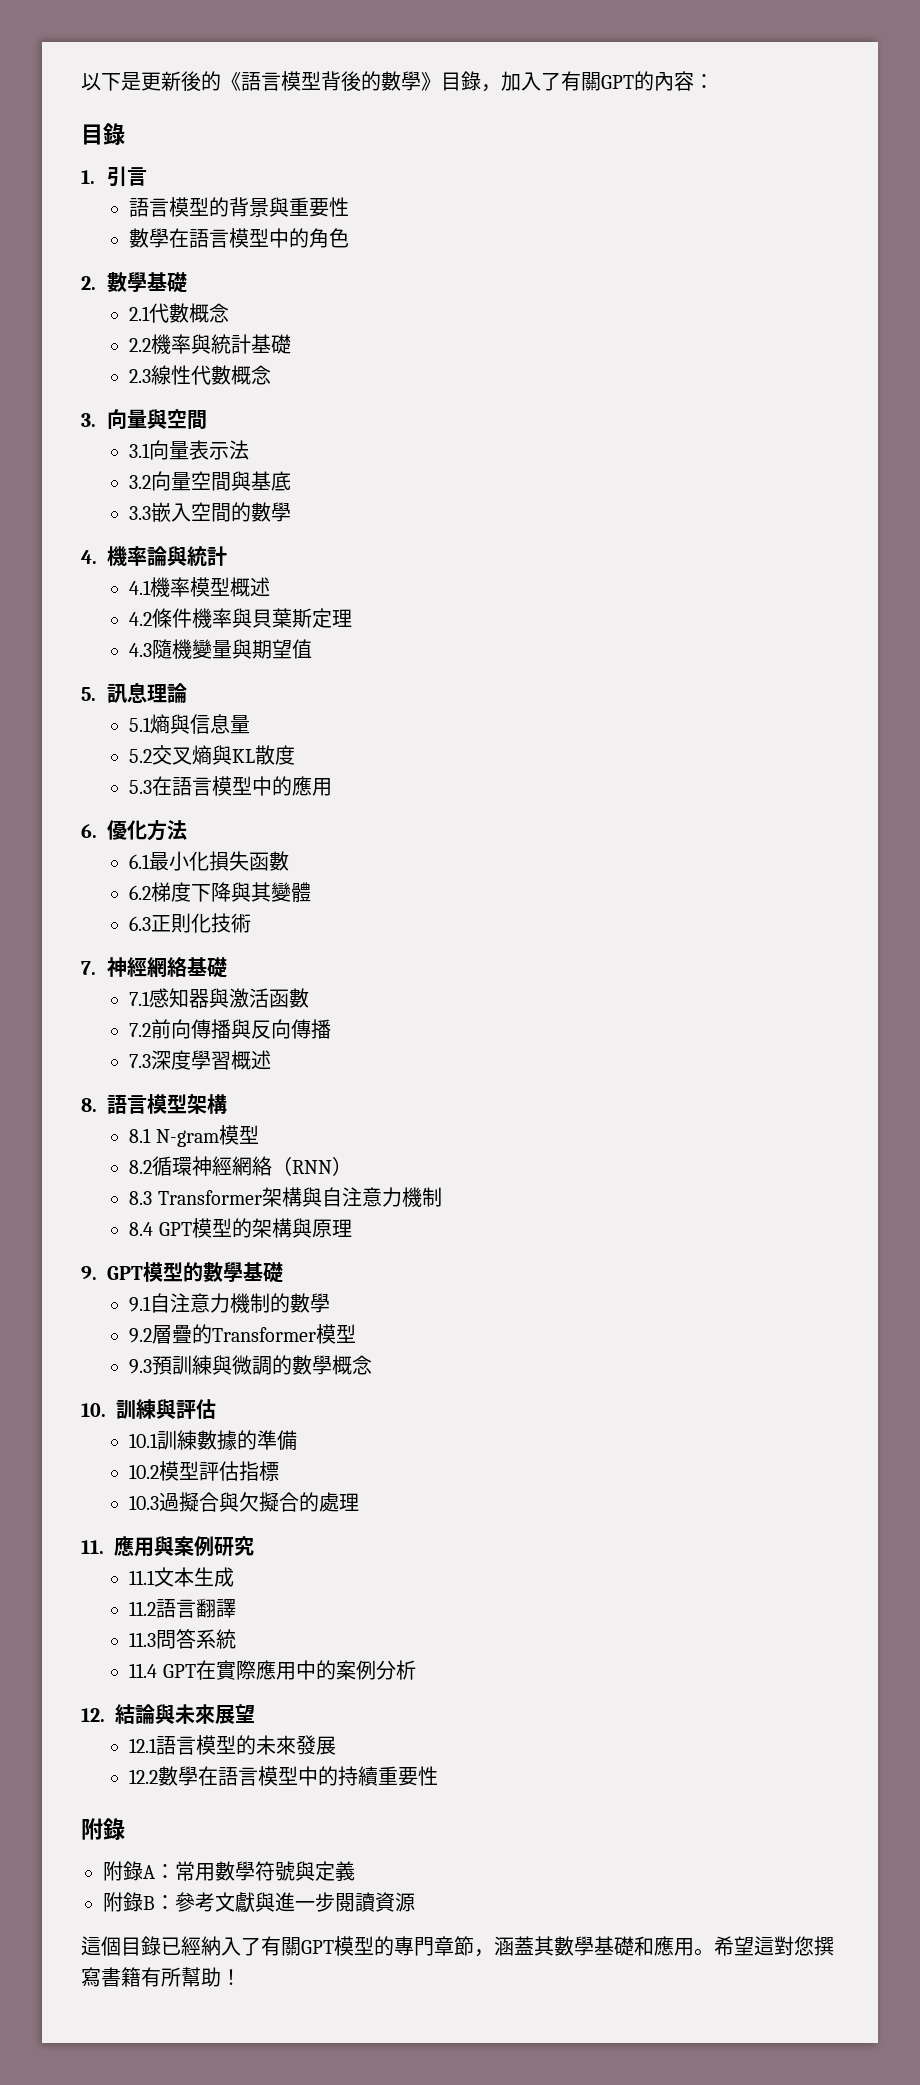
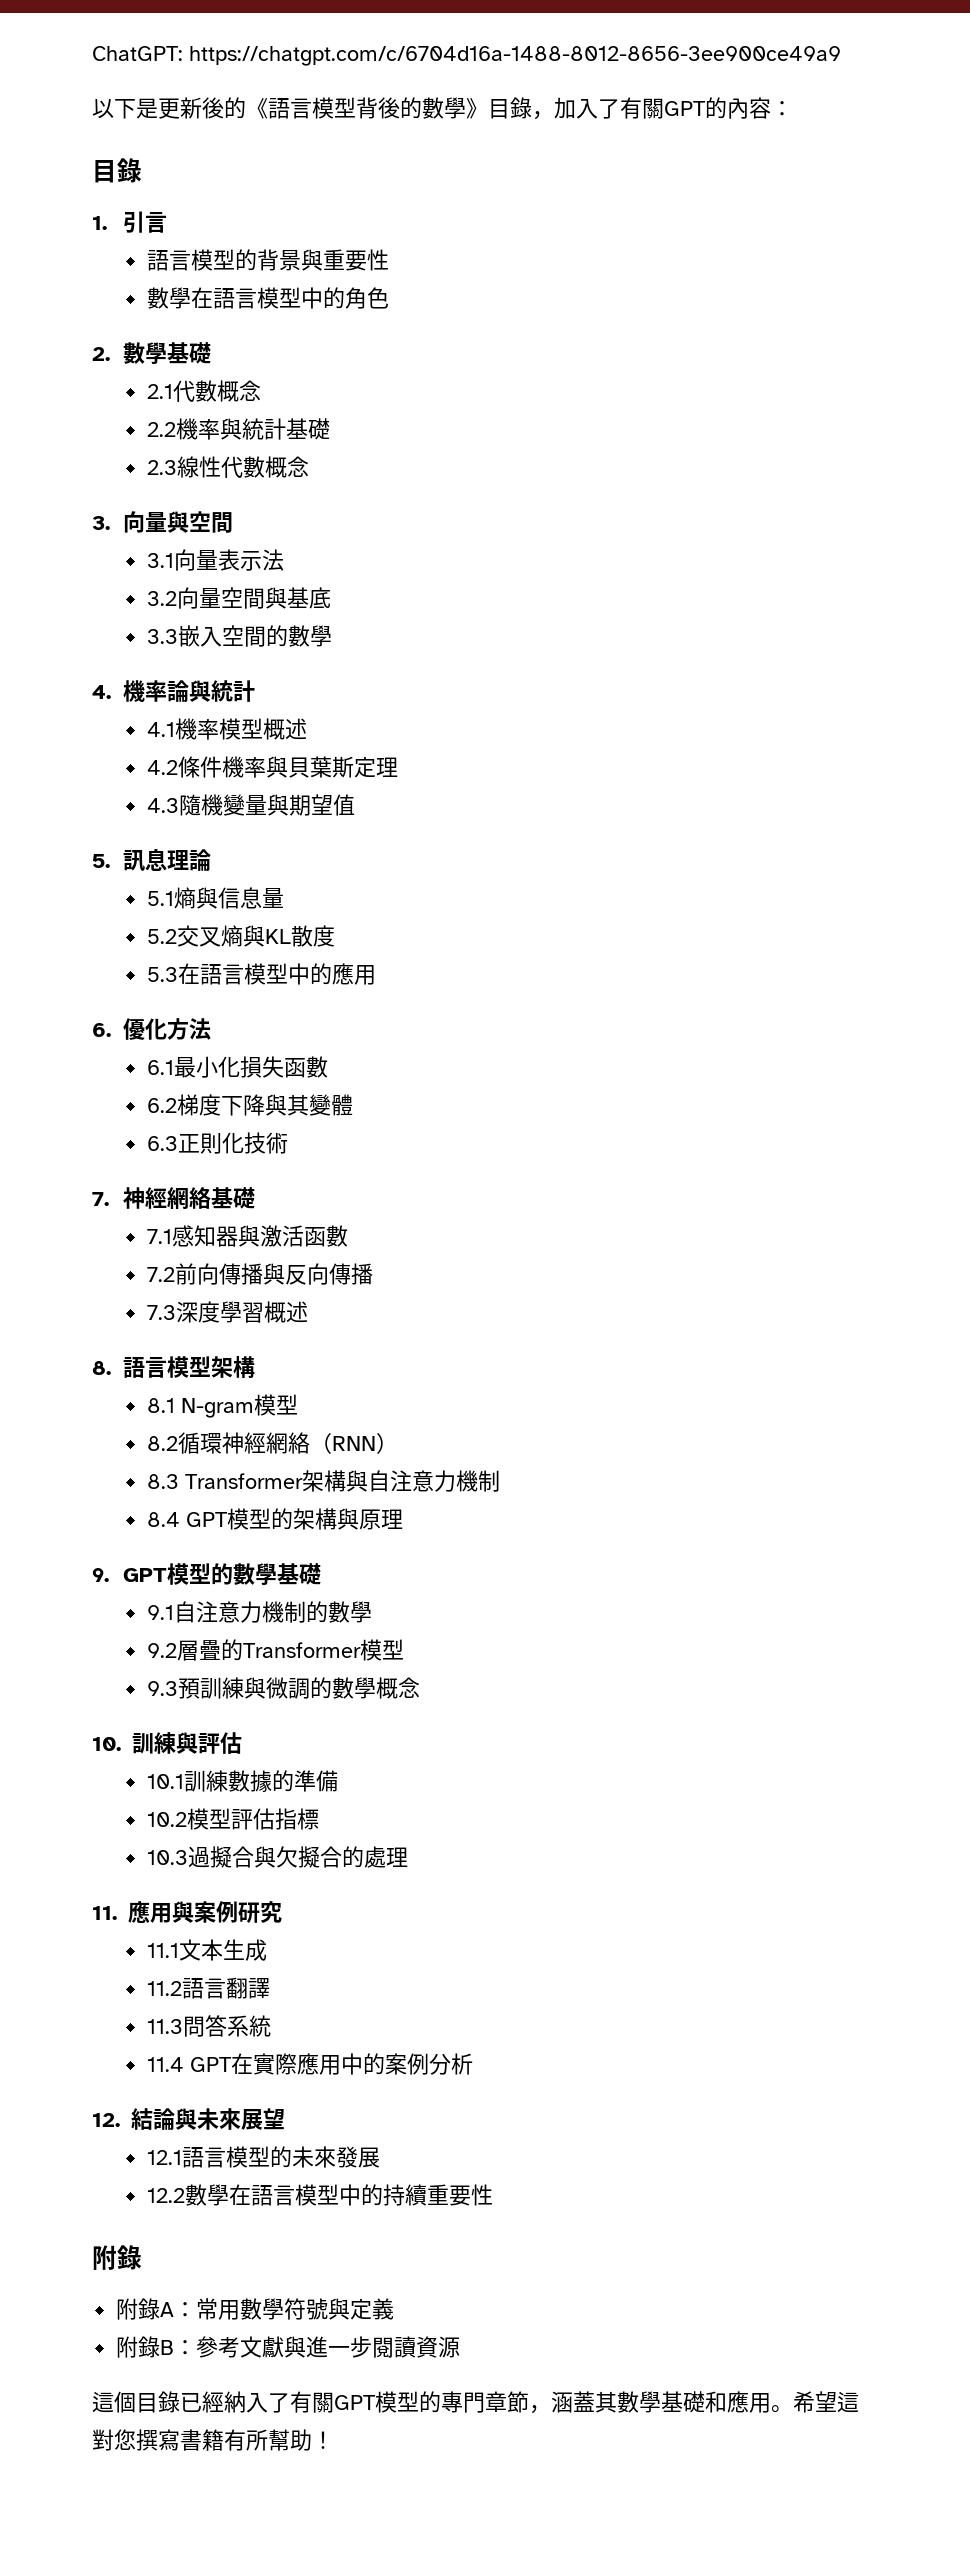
+ ChatGPT: https://chatgpt.com/c/6704d16a-1488-8012-8656-3ee900ce49a9

